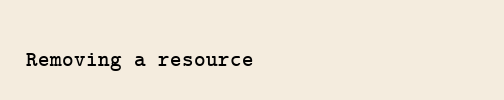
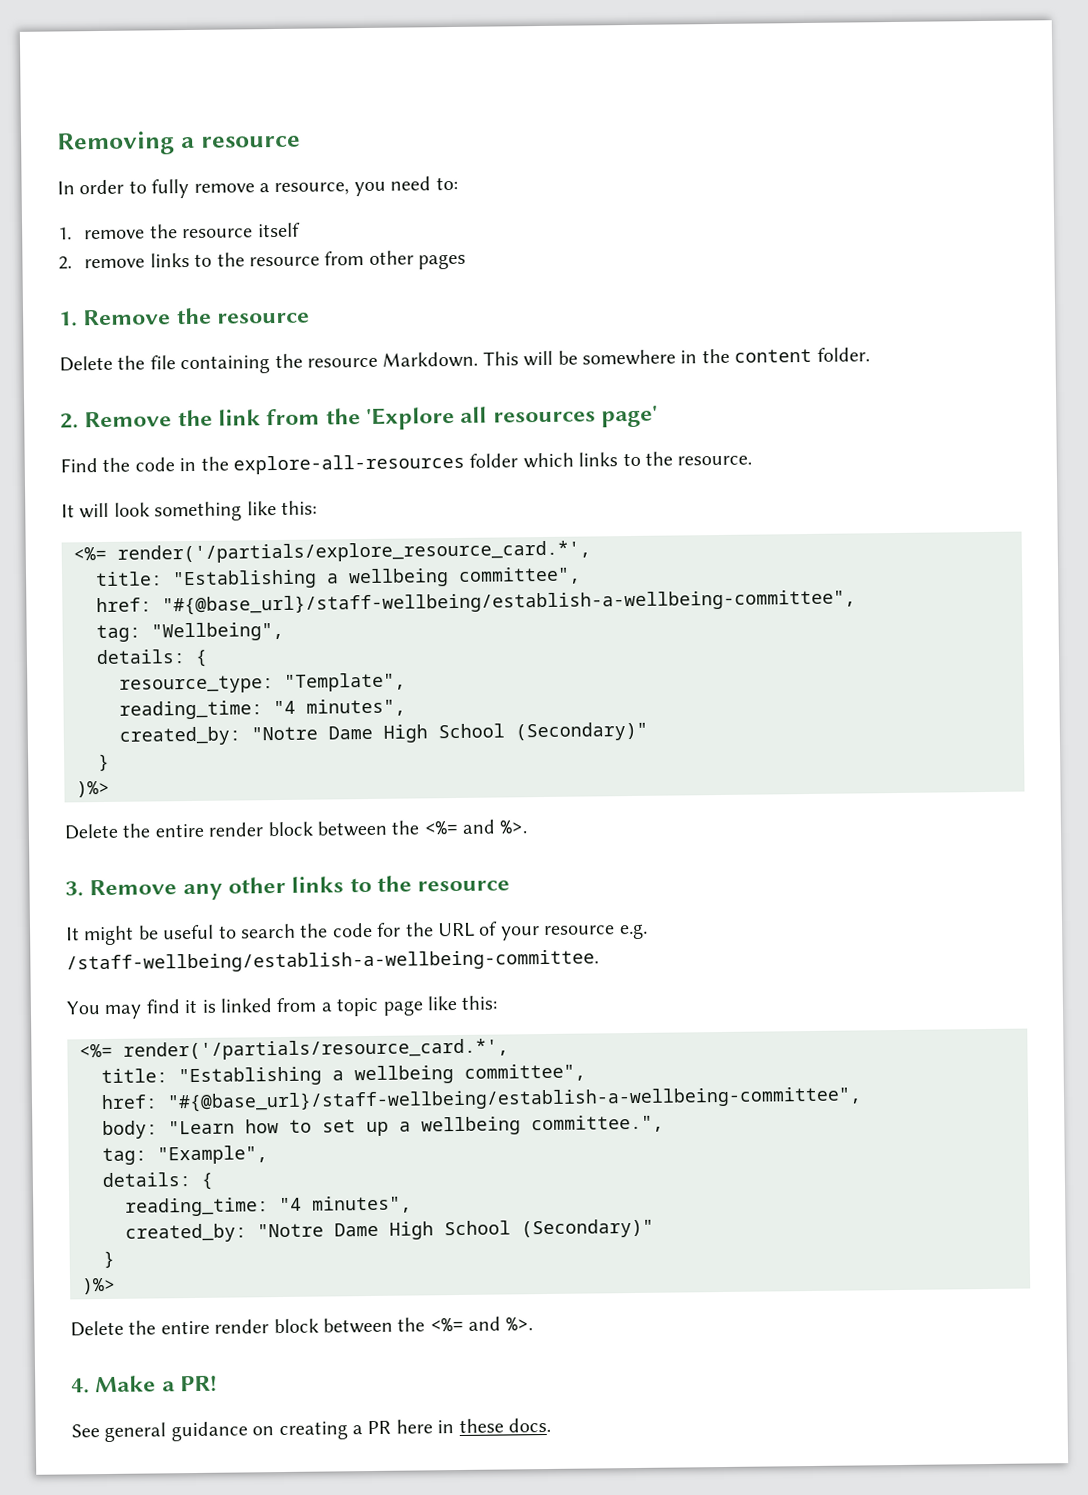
+ In order to fully remove a resource, you need to:
+ 1. remove the resource itself
+ 2. remove links to the resource from other pages
+ 1. Remove the resource
+ Delete the file containing the resource Markdown. This will be somewhere in the content folder.
+ 2. Remove the link from the 'Explore all resources page'
+ Find the code in the explore-all-resources folder which links to the resource.
+ It will look something like this:
+ <%= render('/partials/explore_resource_card.*',
+ title: "Establishing a wellbeing committee",
+ href: "#{@base_url}/staff-wellbeing/establish-a-wellbeing-committee",
+ tag: "Wellbeing",
+ details: {
+ resource_type: "Template",
+ reading_time: "4 minutes",
+ created_by: "Notre Dame High School (Secondary)"
+ }
+ )%>
+ Delete the entire render block between the <%= and %>.
+ 3. Remove any other links to the resource
+ It might be useful to search the code for the URL of your resource e.g. /staff-wellbeing/establish-a-wellbeing-committee.
+ You may find it is linked from a topic page like this:
+ <%= render('/partials/resource_card.*',
+ title: "Establishing a wellbeing committee",
+ href: "#{@base_url}/staff-wellbeing/establish-a-wellbeing-committee",
+ body: "Learn how to set up a wellbeing committee.",
+ tag: "Example",
+ details: {
+ reading_time: "4 minutes",
+ created_by: "Notre Dame High School (Secondary)"
+ }
+ )%>
+ Delete the entire render block between the <%= and %>.
+ 4. Make a PR!
+ See general guidance on creating a PR here in these docs.

